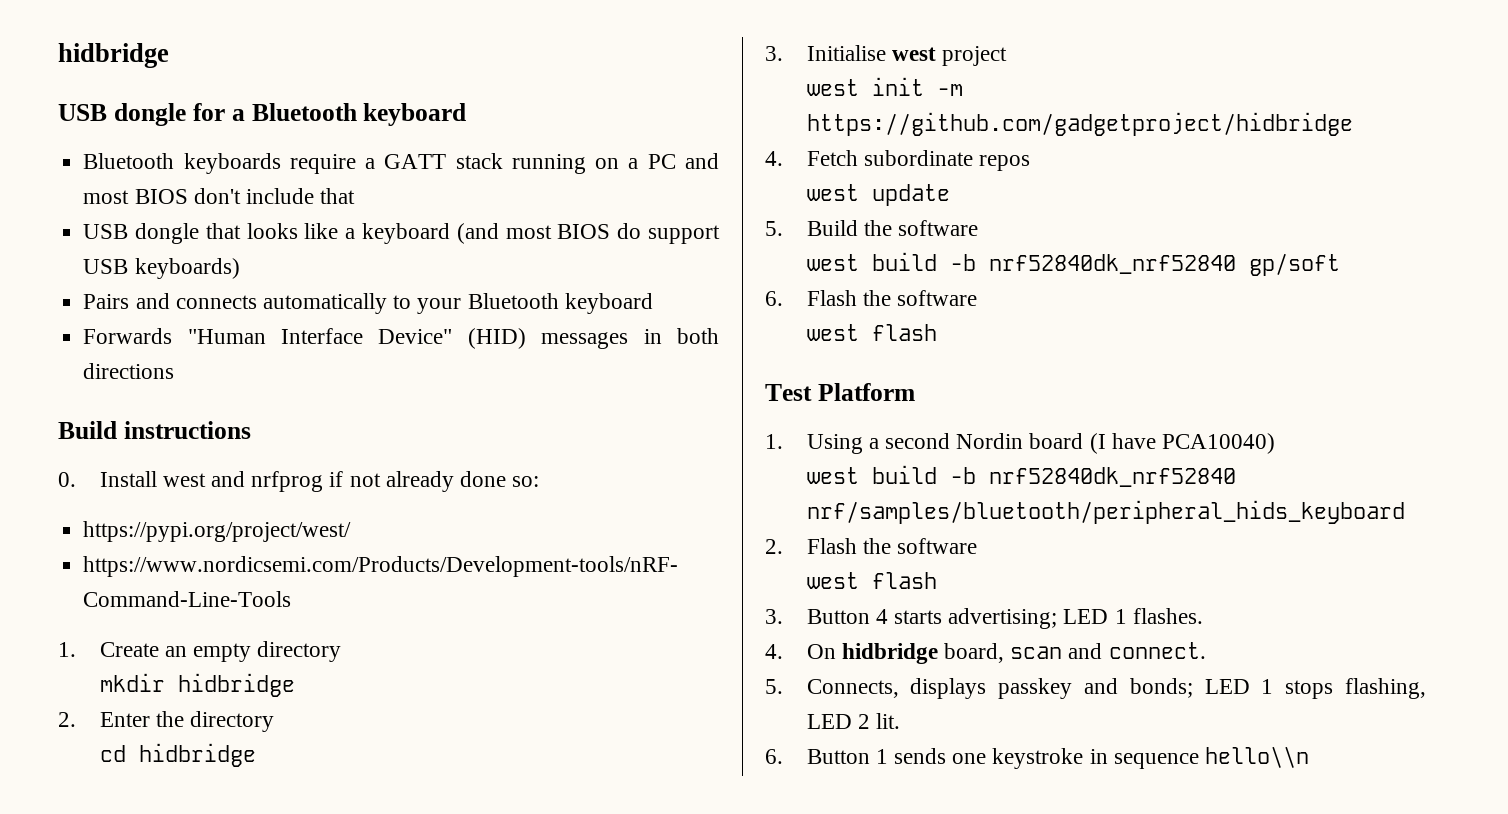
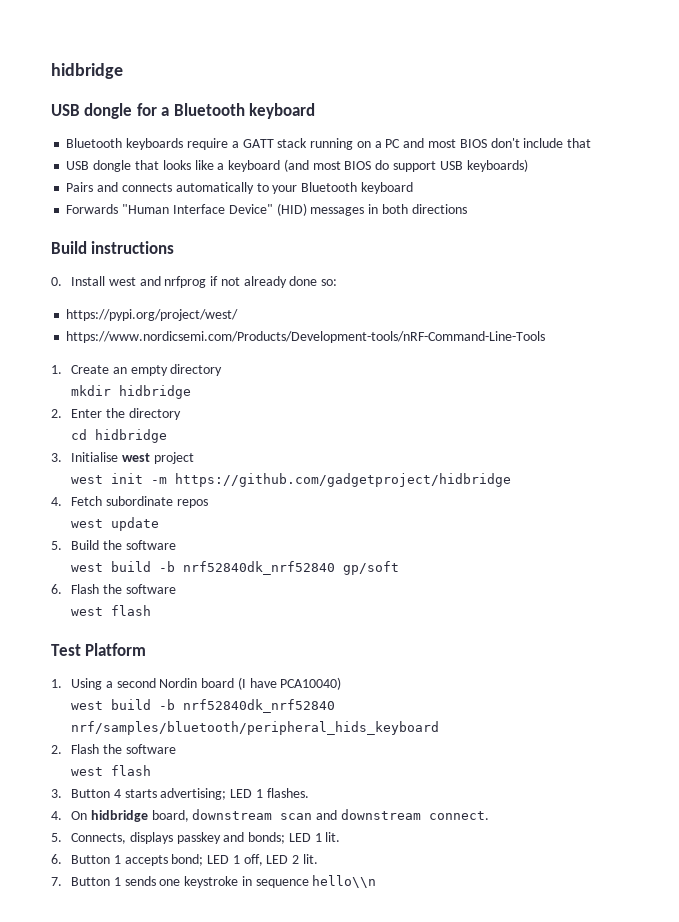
- 4. On hidbridge board, scan and connect.
+ 4. On hidbridge board, downstream scan and downstream connect.
- 5. Connects, displays passkey and bonds; LED 1 stops flashing, LED 2 lit.
+ 5. Connects, displays passkey and bonds; LED 1 lit.
+ 6. Button 1 accepts bond; LED 1 off, LED 2 lit.
- 6. Button 1 sends one keystroke in sequence hello\\n
+ 7. Button 1 sends one keystroke in sequence hello\\n

